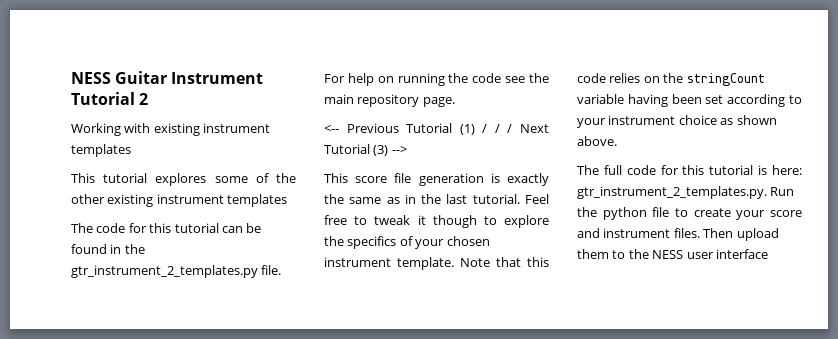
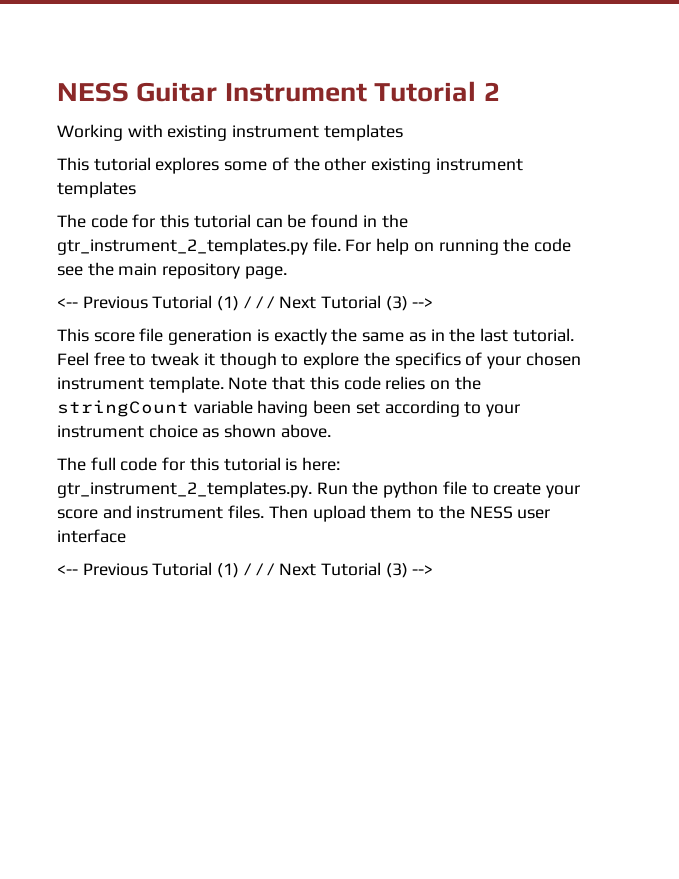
  Then upload them to the NESS user interface
+ <-- Previous Tutorial (1) / / / Next Tutorial (3) -->

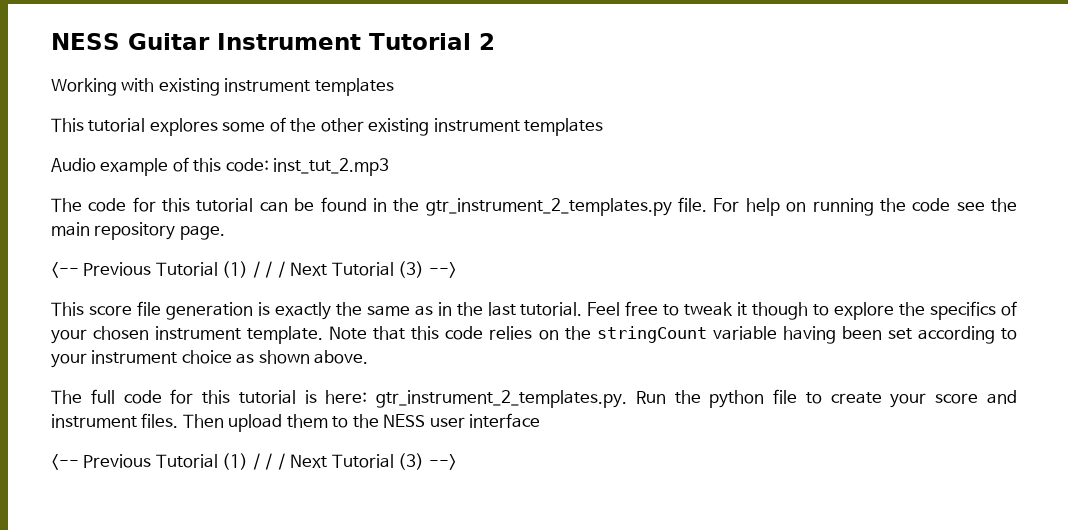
+ Audio example of this code: inst_tut_2.mp3

